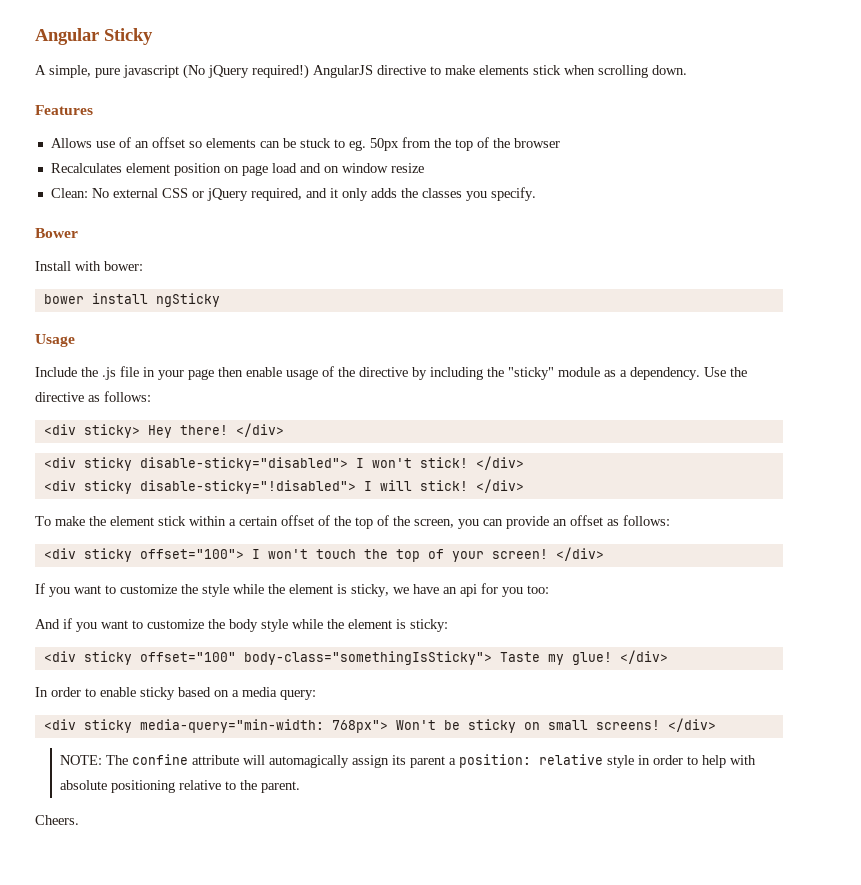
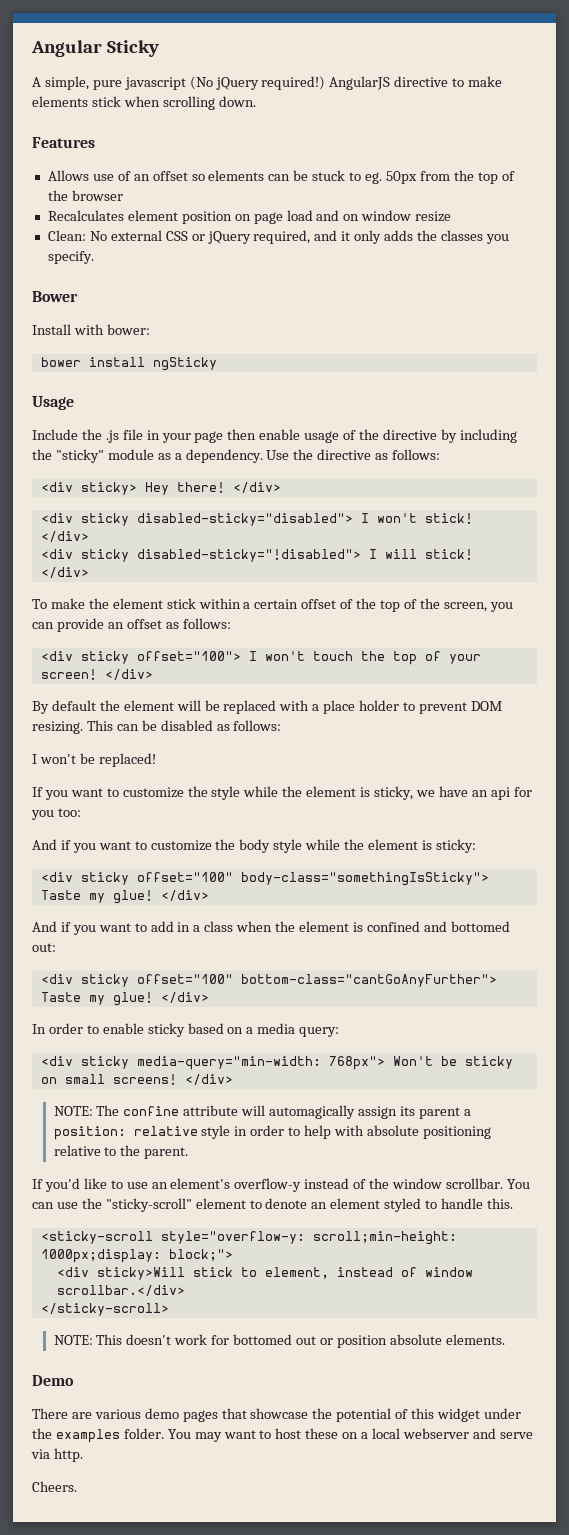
- <div sticky disable-sticky="disabled"> I won't stick!
+ <div sticky disabled-sticky="disabled"> I won't stick!
- <div sticky disable-sticky="!disabled"> I will stick!
+ <div sticky disabled-sticky="!disabled"> I will stick!
+ By default the element will be replaced with a place holder to prevent DOM resizing. This can be disabled as follows:
+ I won't be replaced!
+ And if you want to add in a class when the element is confined and bottomed out:
+ <div sticky offset="100" bottom-class="cantGoAnyFurther"> Taste my glue! </div>
+ If you'd like to use an element's overflow-y instead of the window scrollbar. You can use the "sticky-scroll" element to denote an element styled to handle this.
+ <sticky-scroll style="overflow-y: scroll;min-height: 1000px;display: block;">
+ <div sticky>Will stick to element, instead of window scrollbar.</div>
+ </sticky-scroll>
+ NOTE: This doesn't work for bottomed out or position absolute elements.
+ Demo
+ There are various demo pages that showcase the potential of this widget under the examples folder. You may want to host these on a local webserver and serve via http.

